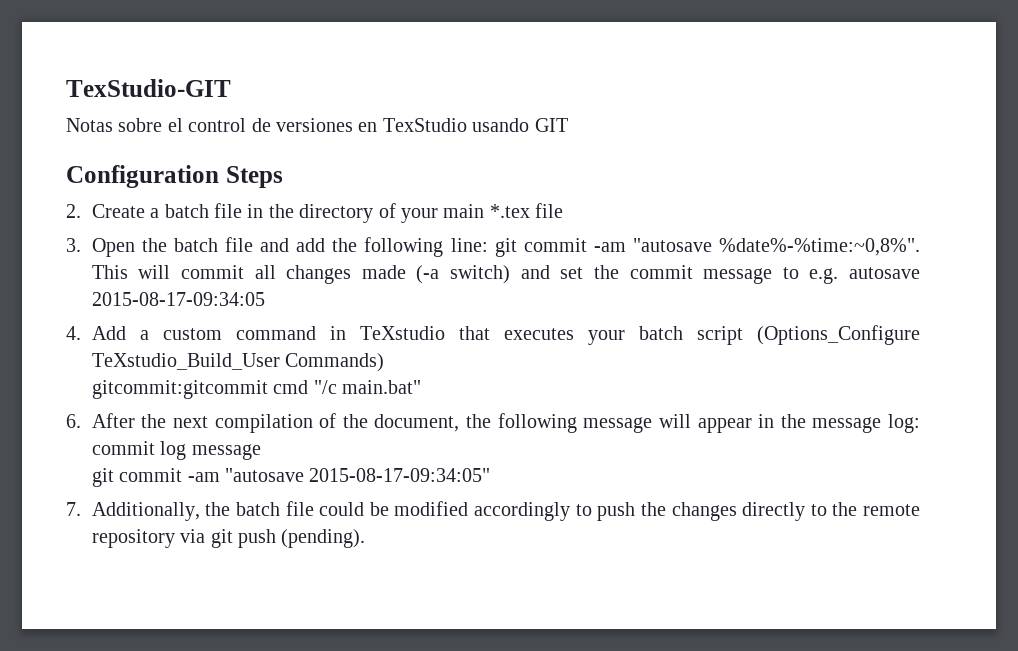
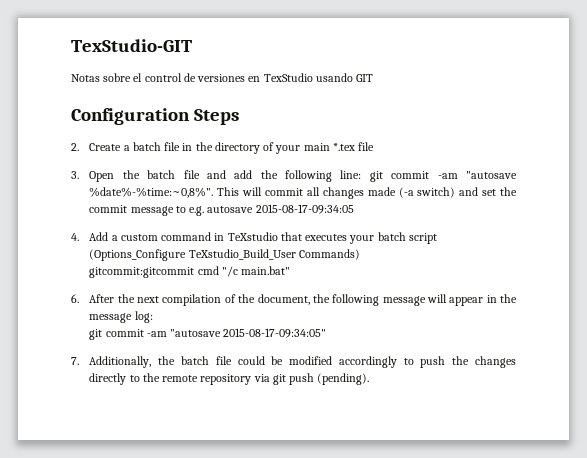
- 6. After the next compilation of the document, the following message will appear in the message log: commit log message
+ 6. After the next compilation of the document, the following message will appear in the message log:

